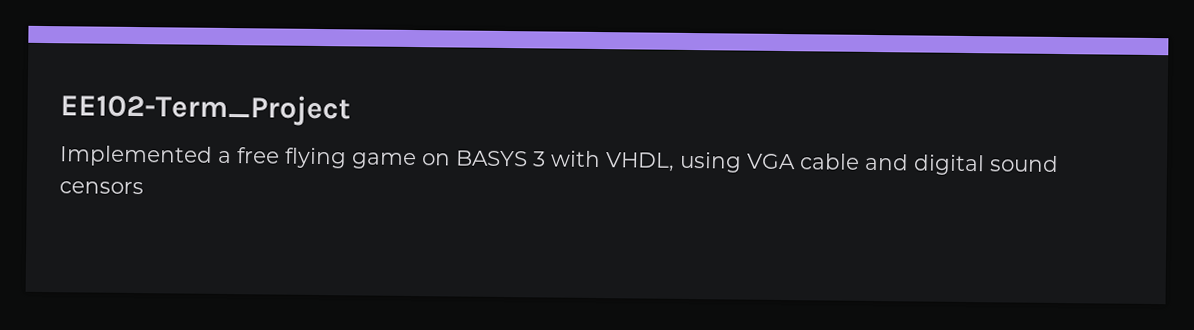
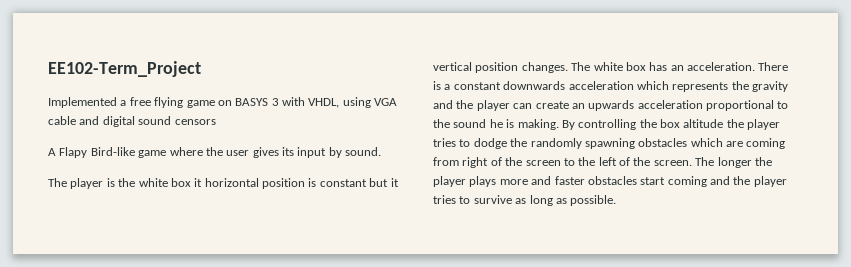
+ A Flapy Bird-like game where the user gives its input by sound.
+ The player is the white box it horizontal position is constant but it vertical position changes. The white box has an acceleration. There is a constant downwards acceleration which represents the gravity and the player can create an upwards acceleration proportional to the sound he is making. By controlling the box altitude the player tries to dodge the randomly spawning obstacles which are coming from right of the screen to the left of the screen. The longer the player plays more and faster obstacles start coming and the player tries to survive as long as possible.

